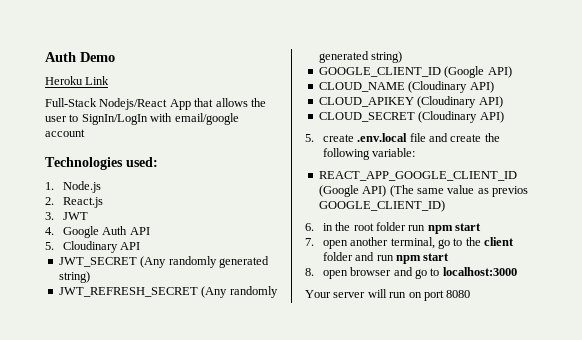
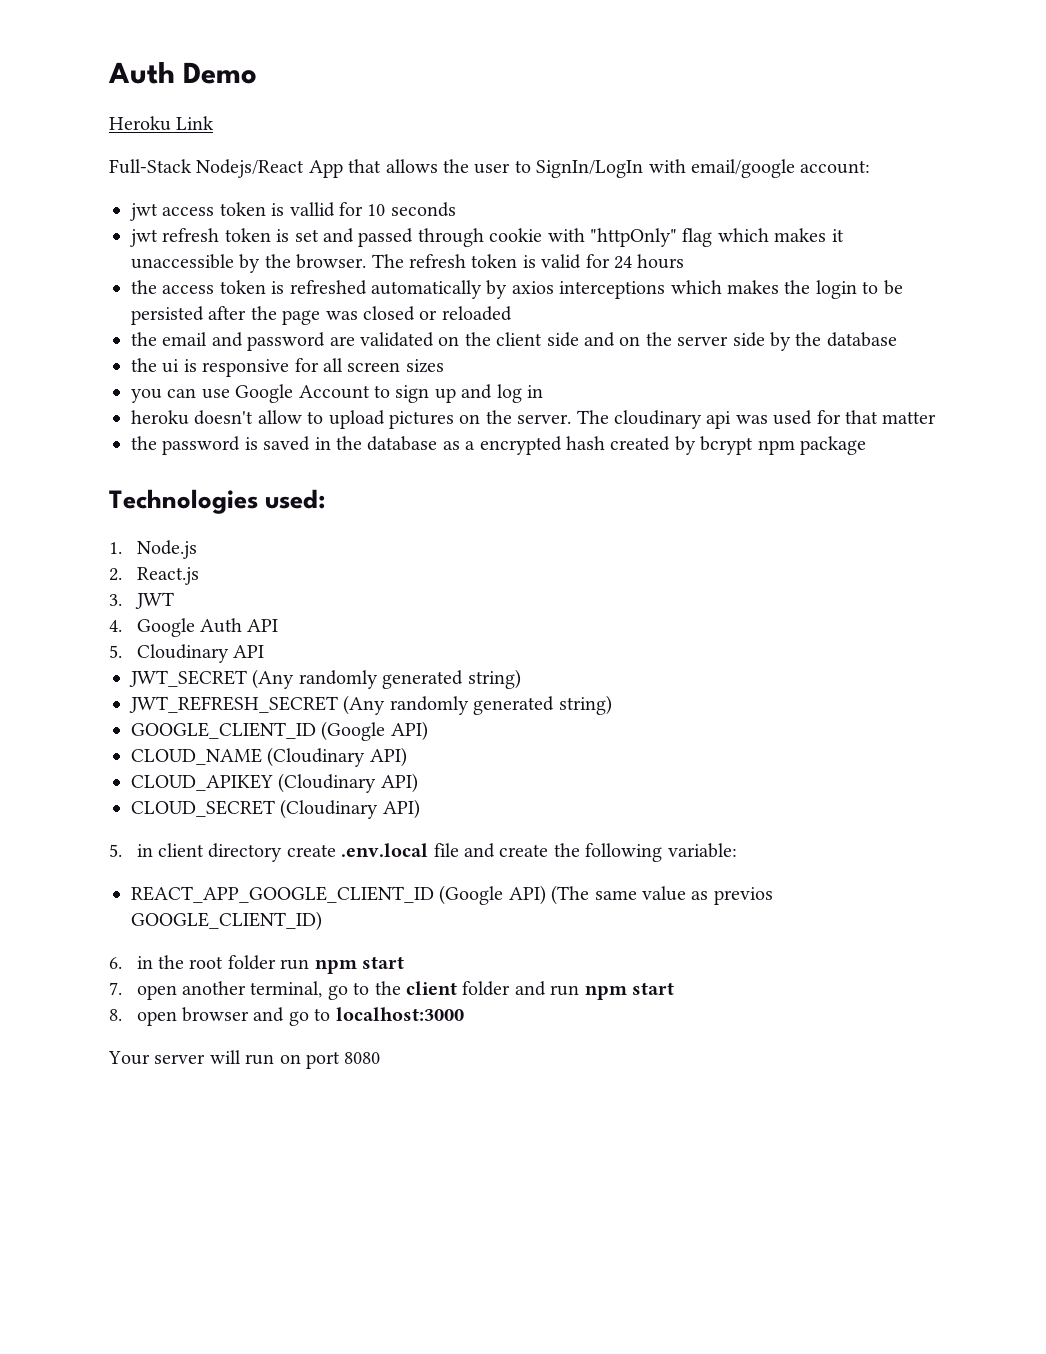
- Full-Stack Nodejs/React App that allows the user to SignIn/LogIn with email/google account
+ Full-Stack Nodejs/React App that allows the user to SignIn/LogIn with email/google account:
+ jwt access token is vallid for 10 seconds
+ jwt refresh token is set and passed through cookie with "httpOnly" flag which makes it unaccessible by the browser. The refresh token is valid for 24 hours
+ the access token is refreshed automatically by axios interceptions which makes the login to be persisted after the page was closed or reloaded
+ the email and password are validated on the client side and on the server side by the database
+ the ui is responsive for all screen sizes
+ you can use Google Account to sign up and log in
+ heroku doesn't allow to upload pictures on the server. The cloudinary api was used for that matter
+ the password is saved in the database as a encrypted hash created by bcrypt npm package
- 5. create .env.local file and create the following variable:
+ 5. in client directory create .env.local file and create the following variable:

